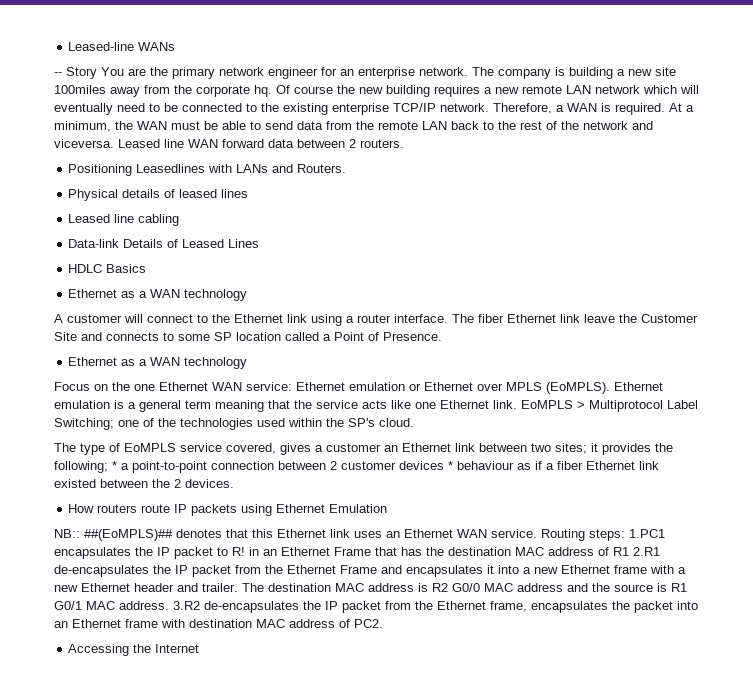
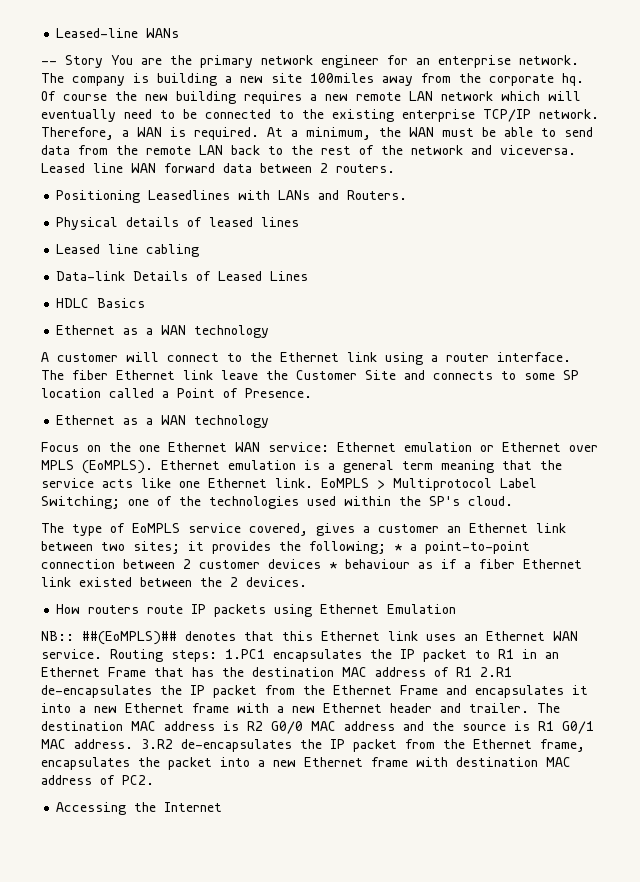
- Routing steps: 1.PC1 encapsulates the IP packet to R! in an Ethernet Frame that has the destination MAC address of R1 2.R1 de-encapsulates the IP packet from the Ethernet Frame and encapsulates it into a new Ethernet frame with a new Ethernet header and trailer.
+ Routing steps: 1.PC1 encapsulates the IP packet to R1 in an Ethernet Frame that has the destination MAC address of R1 2.R1 de-encapsulates the IP packet from the Ethernet Frame and encapsulates it into a new Ethernet frame with a new Ethernet header and trailer.
- 3.R2 de-encapsulates the IP packet from the Ethernet frame, encapsulates the packet into an Ethernet frame with destination MAC address of PC2.
+ 3.R2 de-encapsulates the IP packet from the Ethernet frame, encapsulates the packet into a new Ethernet frame with destination MAC address of PC2.

